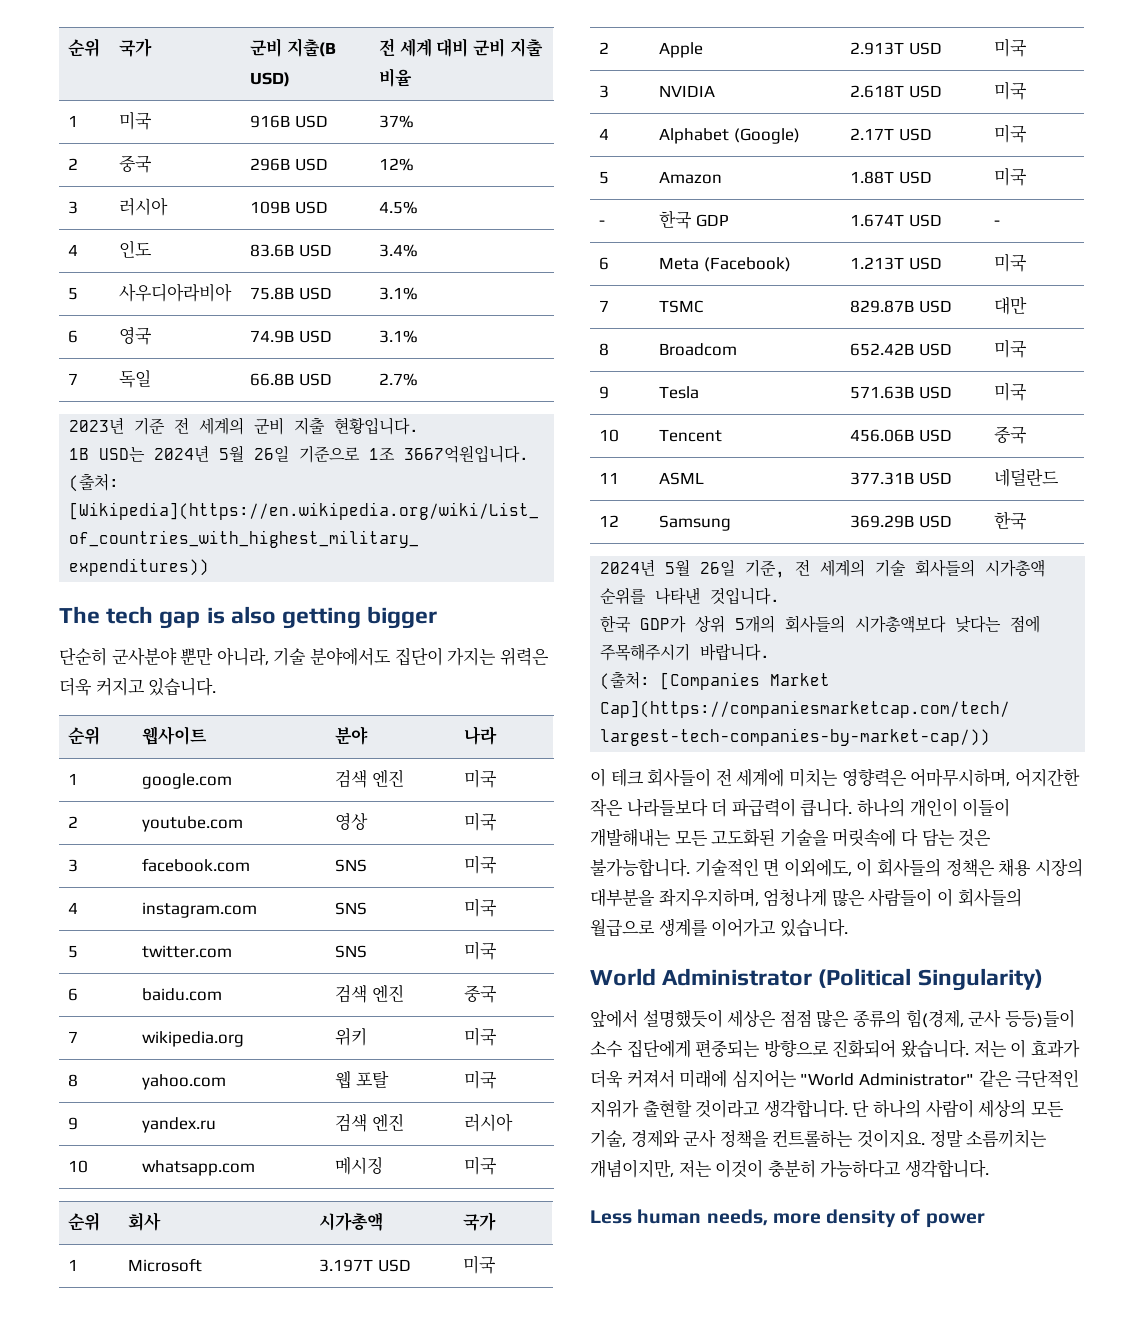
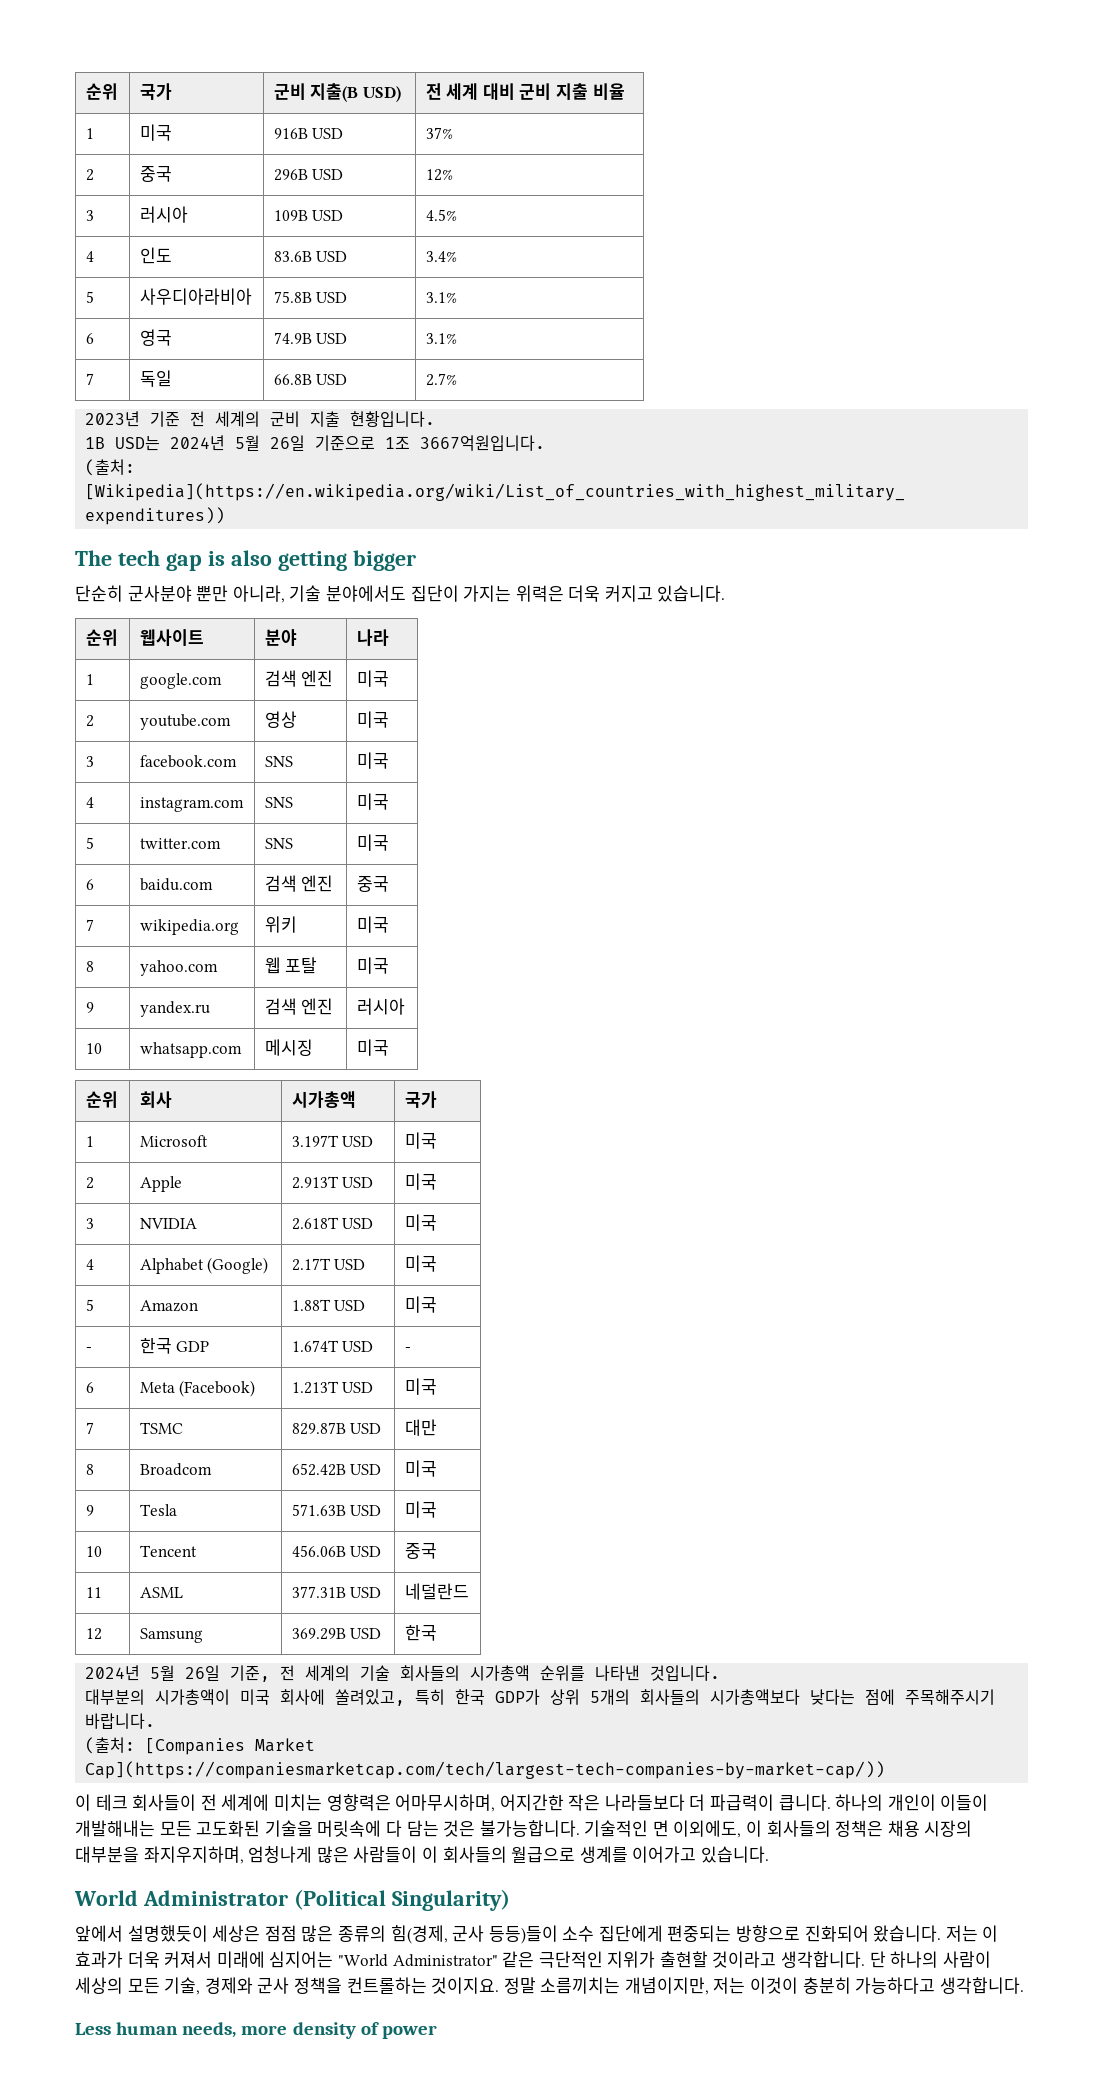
- 한국 GDP가 상위 5개의 회사들의 시가총액보다 낮다는 점에 주목해주시기 바랍니다.
+ 대부분의 시가총액이 미국 회사에 쏠려있고, 특히 한국 GDP가 상위 5개의 회사들의 시가총액보다 낮다는 점에 주목해주시기 바랍니다.

